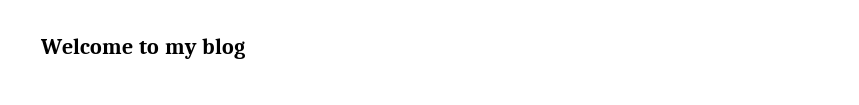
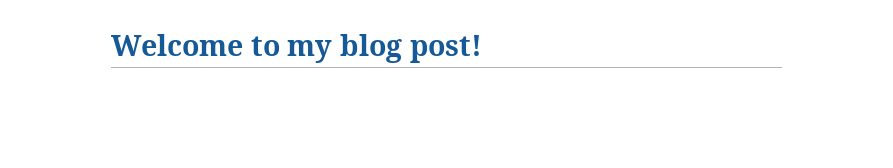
- Welcome to my blog
+ Welcome to my blog post!

